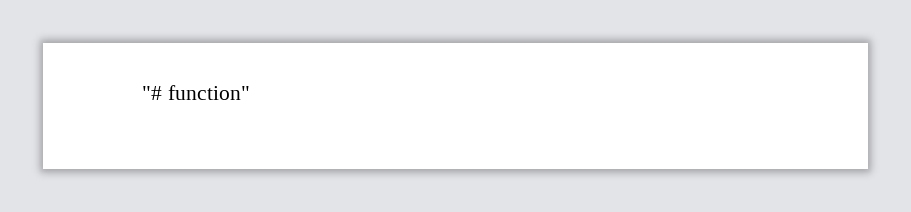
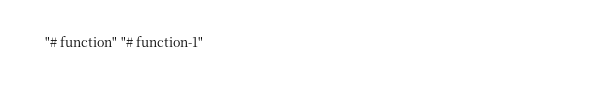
- "# function"
+ "# function" "# function-1"

